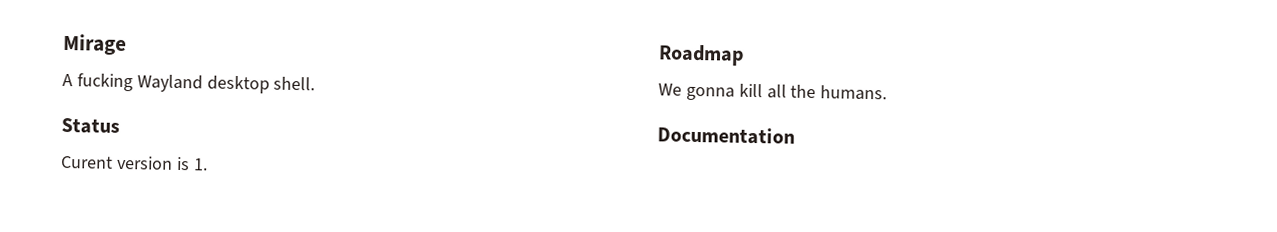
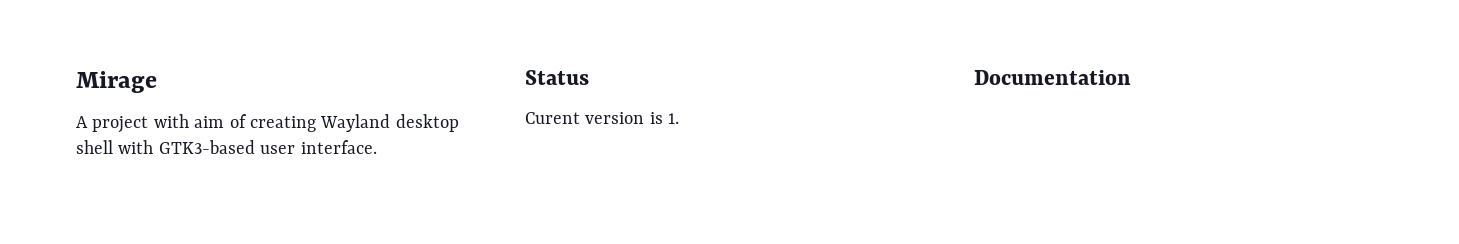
- A fucking Wayland desktop shell.
+ A project with aim of creating Wayland desktop shell with GTK3-based user interface.
- Roadmap
- We gonna kill all the humans.

